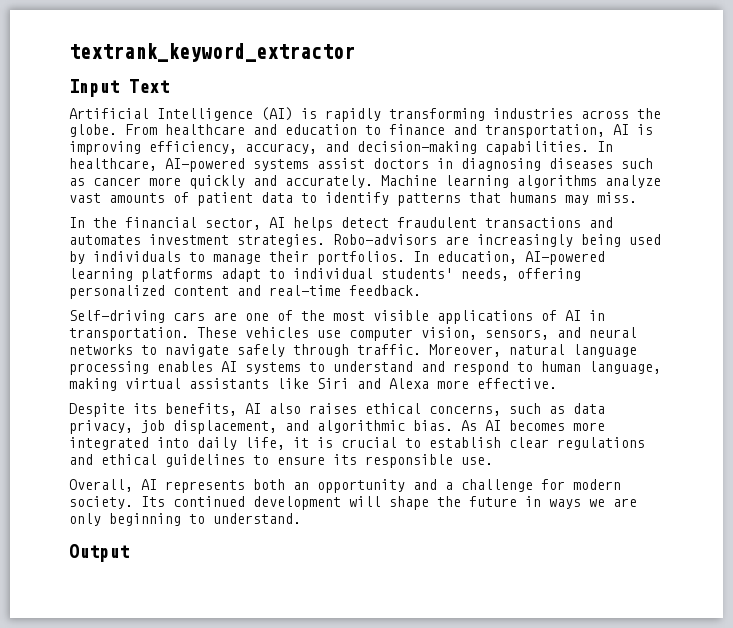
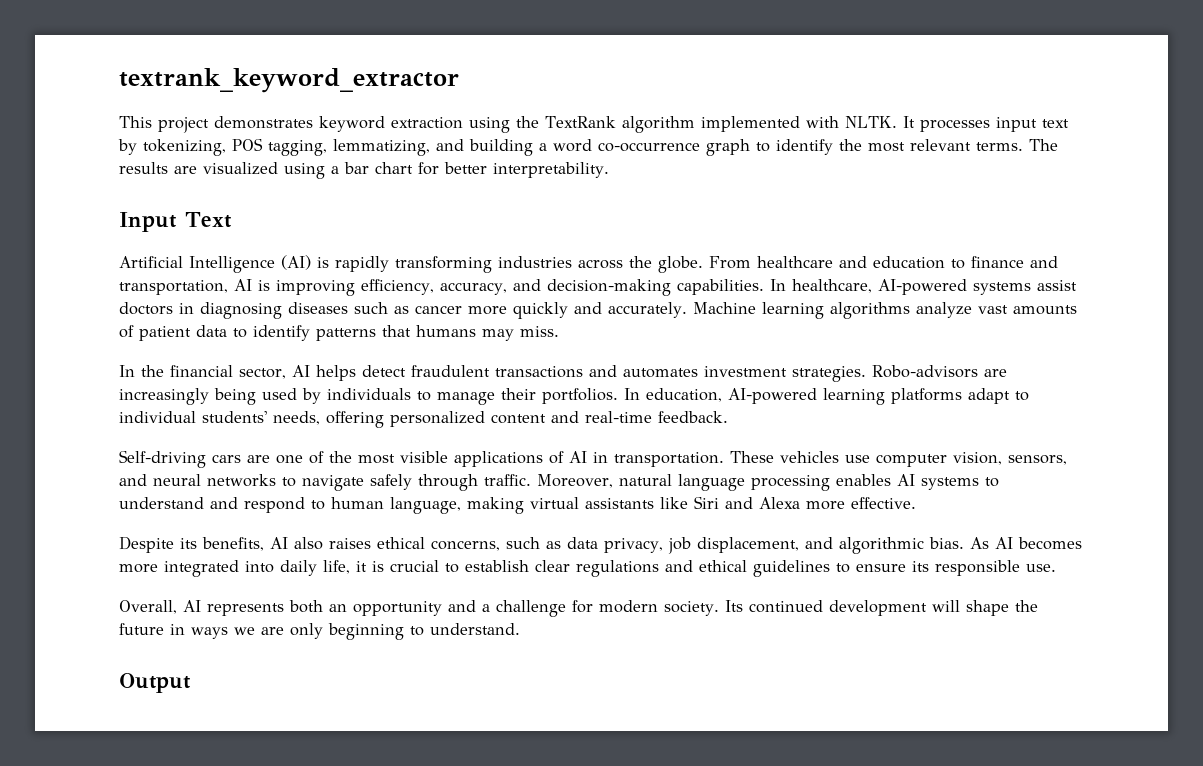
+ This project demonstrates keyword extraction using the TextRank algorithm implemented with NLTK. It processes input text by tokenizing, POS tagging, lemmatizing, and building a word co-occurrence graph to identify the most relevant terms. The results are visualized using a bar chart for better interpretability.

